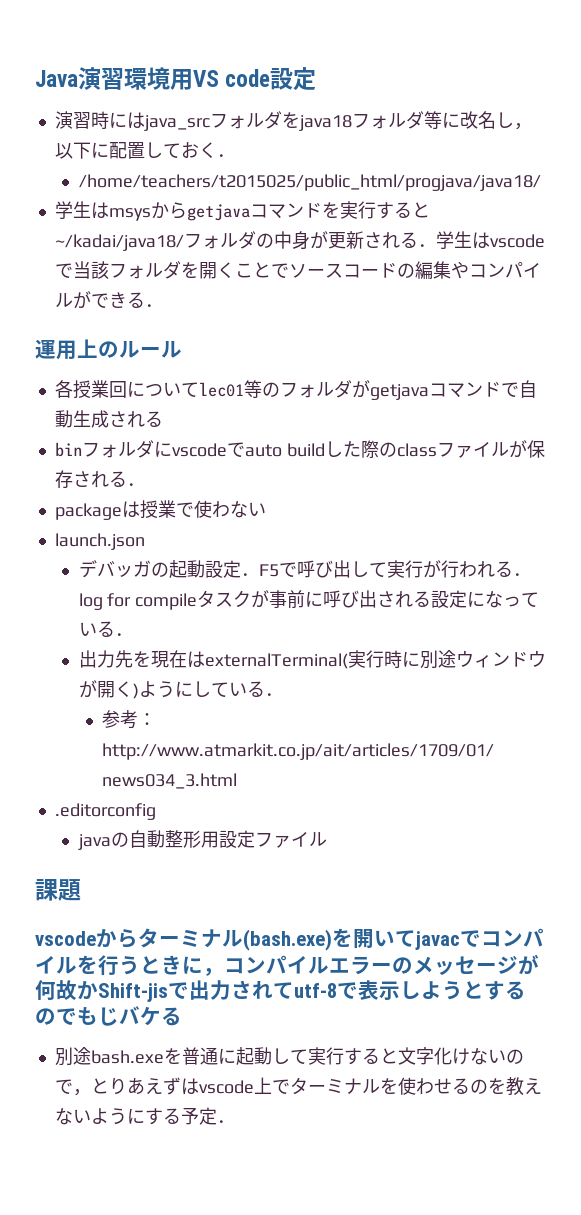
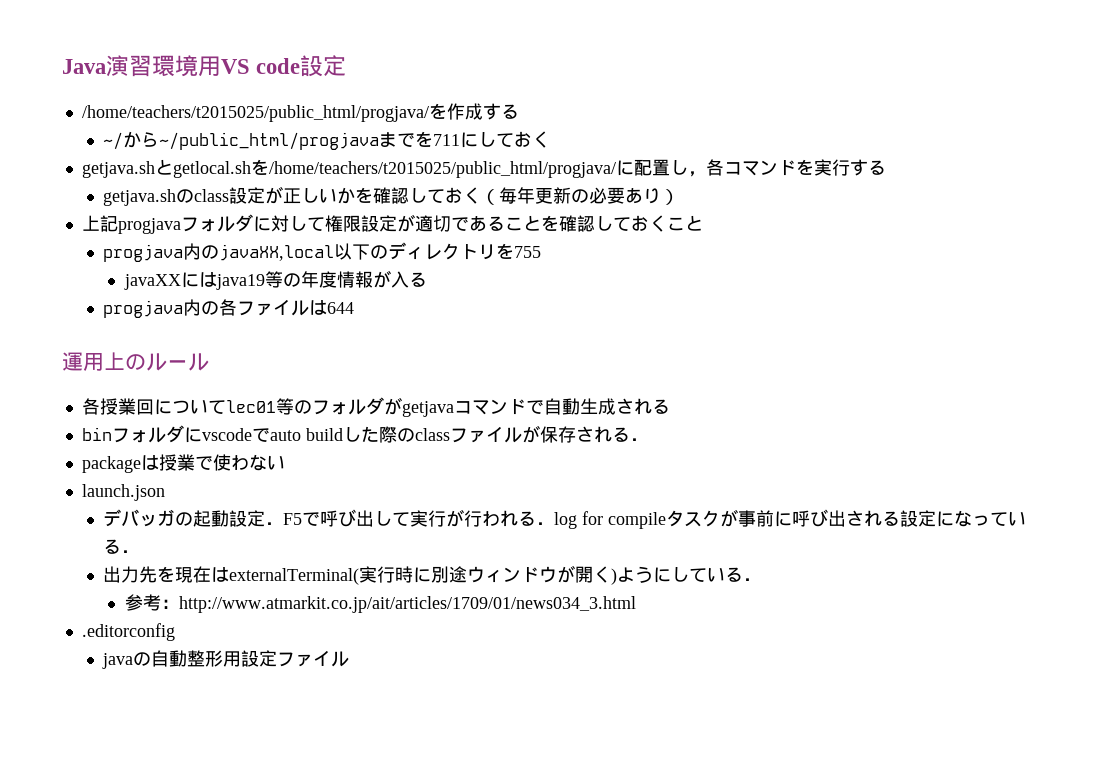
- 演習時にはjava_srcフォルダをjava18フォルダ等に改名し，以下に配置しておく．
- /home/teachers/t2015025/public_html/progjava/java18/
- 学生はmsysからgetjavaコマンドを実行すると~/kadai/java18/フォルダの中身が更新される．学生はvscodeで当該フォルダを開くことでソースコードの編集やコンパイルができる．
+ /home/teachers/t2015025/public_html/progjava/を作成する
+ ~/から~/public_html/progjavaまでを711にしておく
+ getjava.shとgetlocal.shを/home/teachers/t2015025/public_html/progjava/に配置し，各コマンドを実行する
+ getjava.shのclass設定が正しいかを確認しておく（毎年更新の必要あり）
+ 上記progjavaフォルダに対して権限設定が適切であることを確認しておくこと
+ progjava内のjavaXX,local以下のディレクトリを755
+ javaXXにはjava19等の年度情報が入る
+ progjava内の各ファイルは644
- 課題
- vscodeからターミナル(bash.exe)を開いてjavacでコンパイルを行うときに，コンパイルエラーのメッセージが何故かShift-jisで出力されてutf-8で表示しようとするのでもじバケる
- 別途bash.exeを普通に起動して実行すると文字化けないので，とりあえずはvscode上でターミナルを使わせるのを教えないようにする予定．

